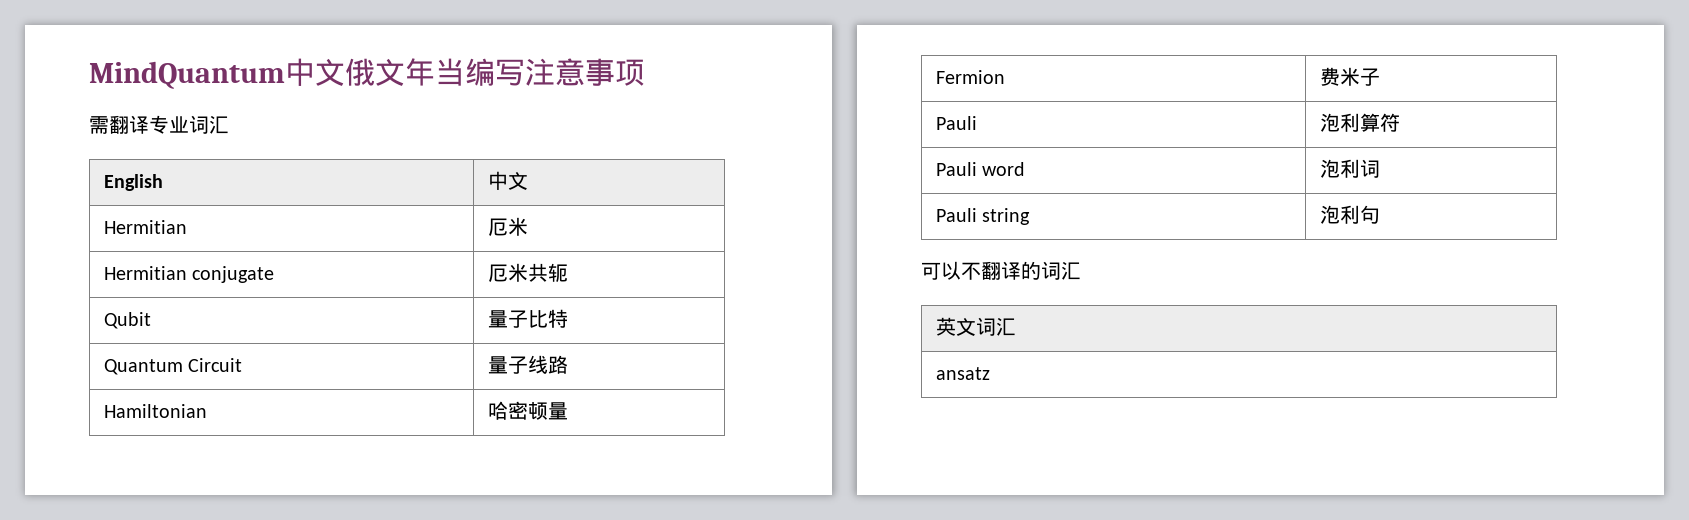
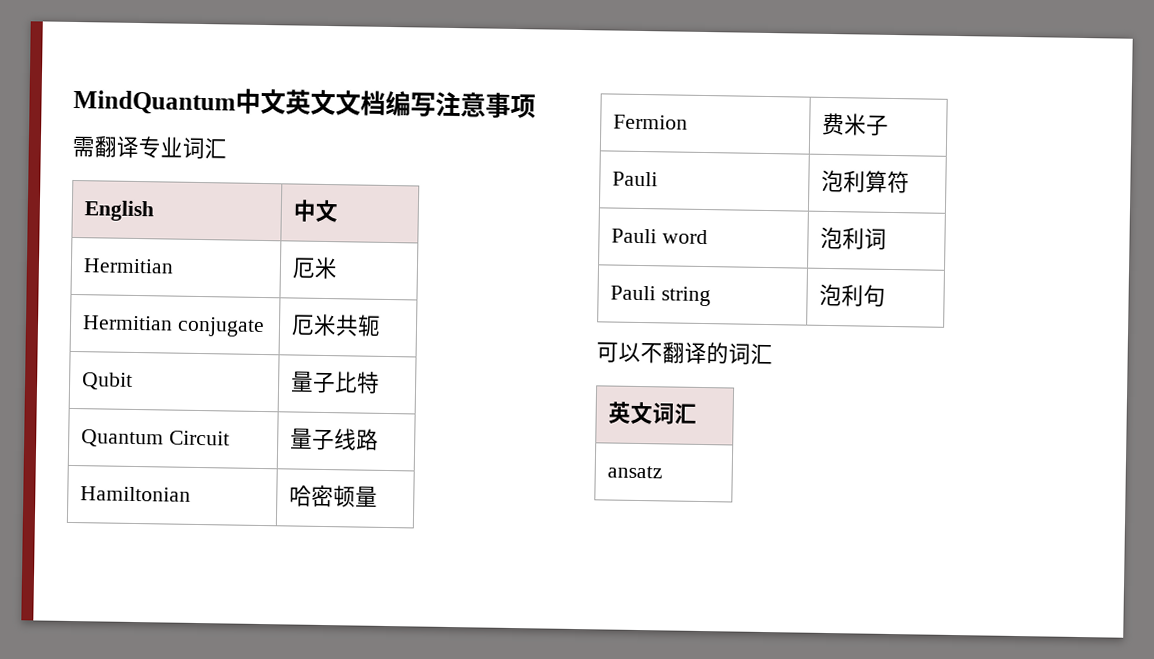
- MindQuantum中文俄文年当编写注意事项
+ MindQuantum中文英文文档编写注意事项

